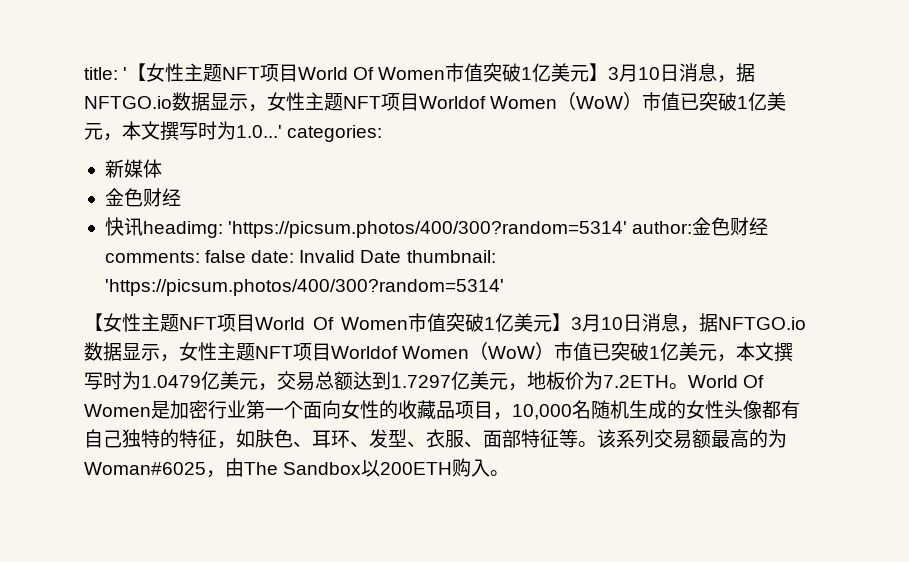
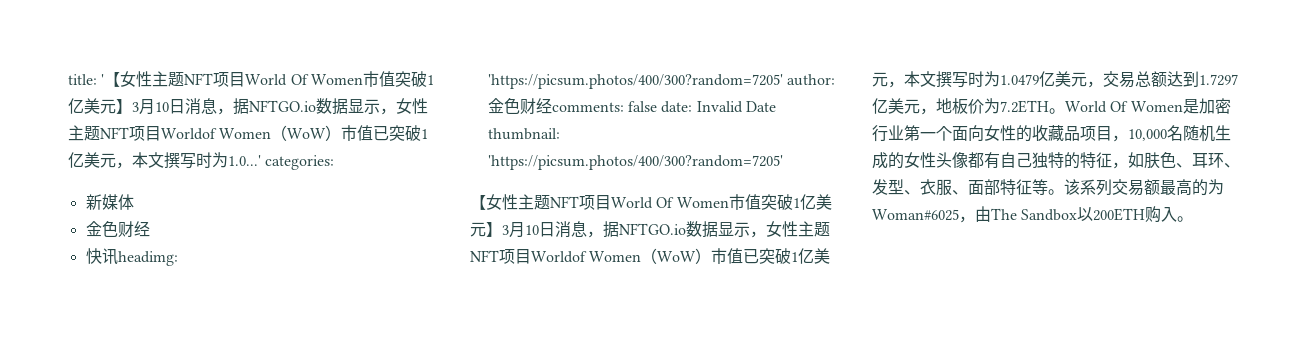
- 快讯headimg: 'https://picsum.photos/400/300?random=5314' author:金色财经comments: false date: Invalid Date thumbnail: 'https://picsum.photos/400/300?random=5314'
+ 快讯headimg: 'https://picsum.photos/400/300?random=7205' author:金色财经comments: false date: Invalid Date thumbnail: 'https://picsum.photos/400/300?random=7205'

